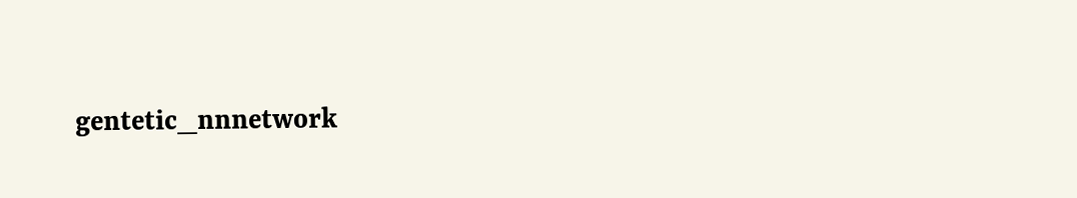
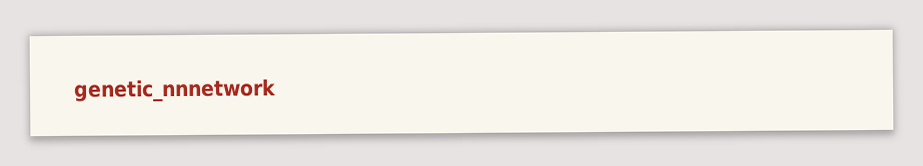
- gentetic_nnnetwork
+ genetic_nnnetwork

